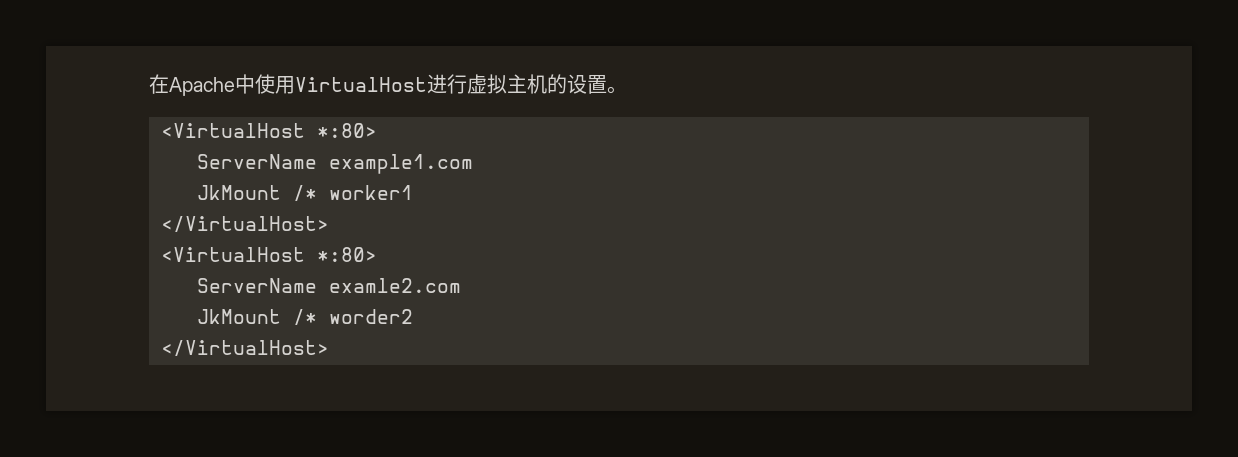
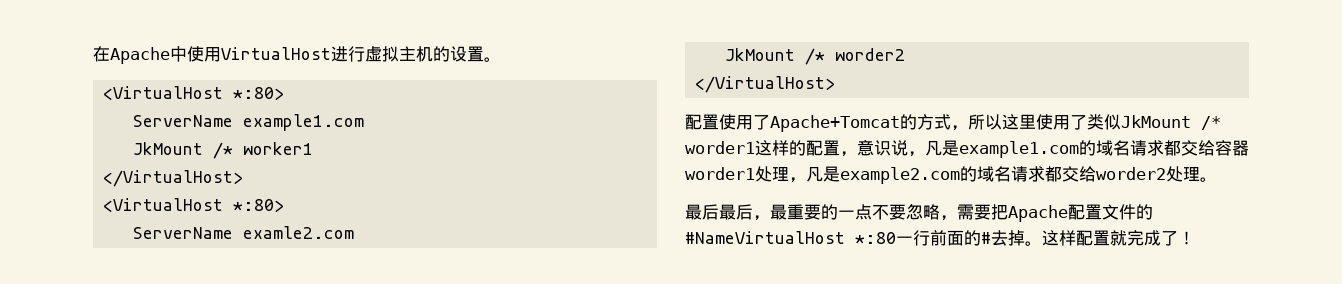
+ 配置使用了Apache+Tomcat的方式，所以这里使用了类似JkMount /* worder1这样的配置，意识说，凡是example1.com的域名请求都交给容器worder1处理，凡是example2.com的域名请求都交给worder2处理。
+ 最后最后，最重要的一点不要忽略，需要把Apache配置文件的#NameVirtualHost *:80一行前面的#去掉。这样配置就完成了！

